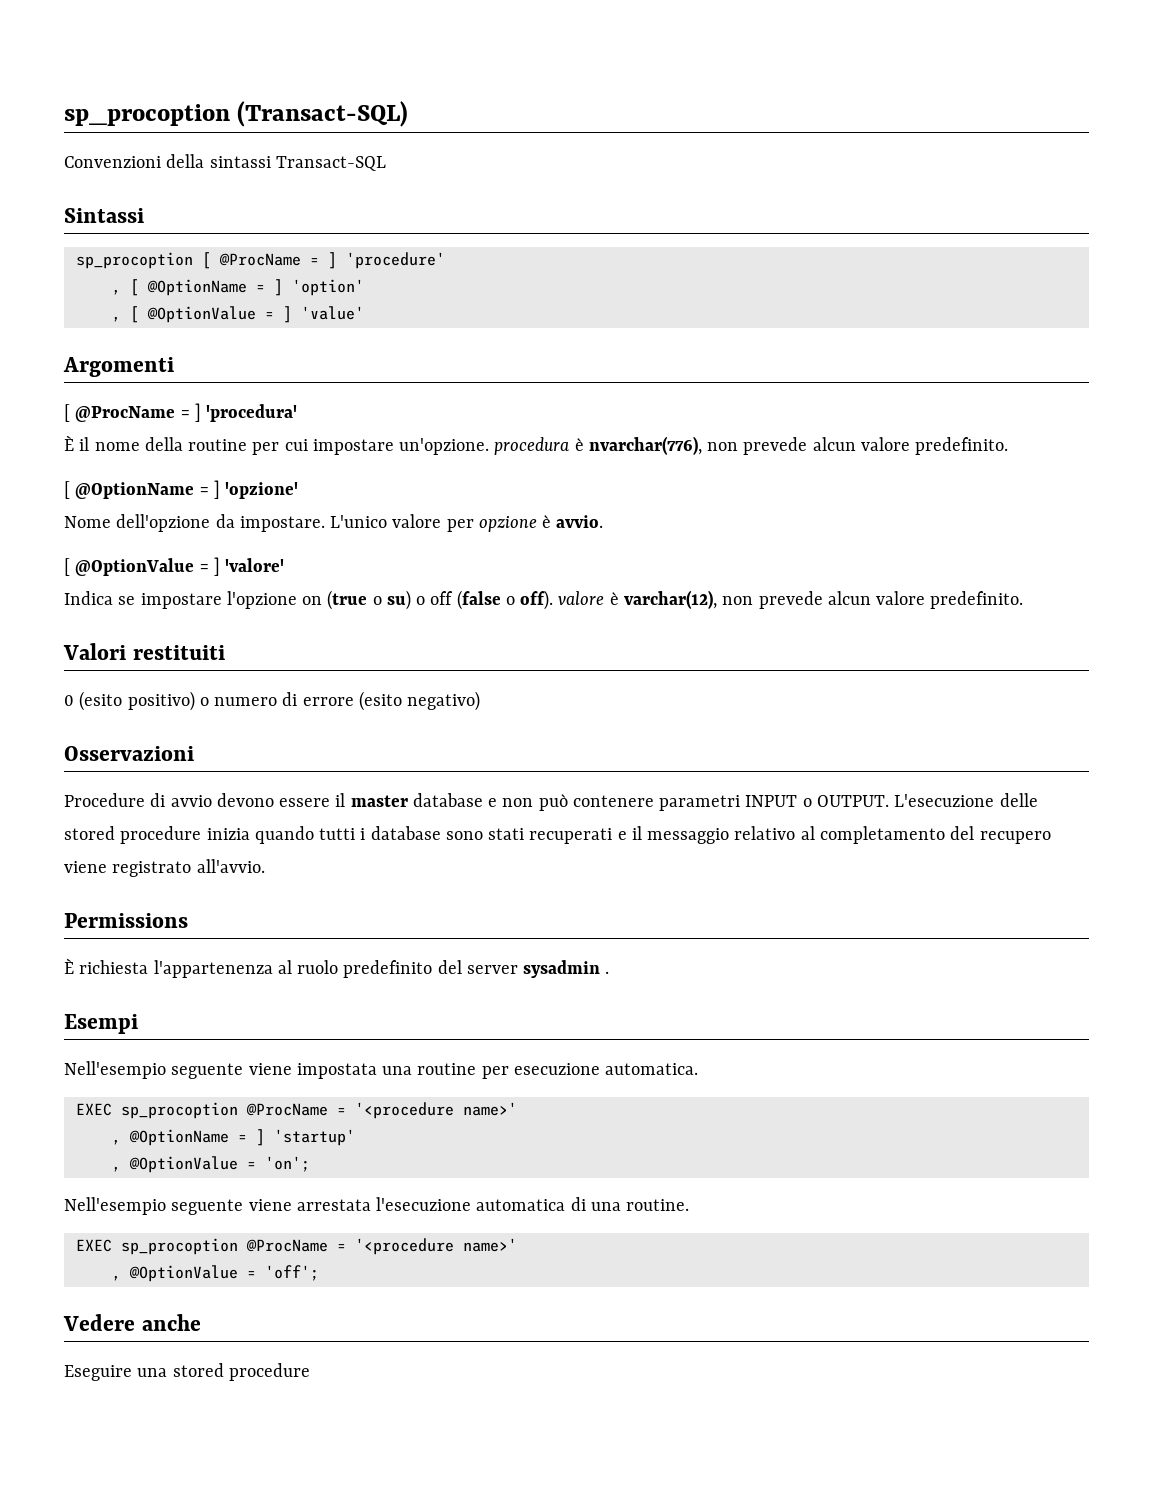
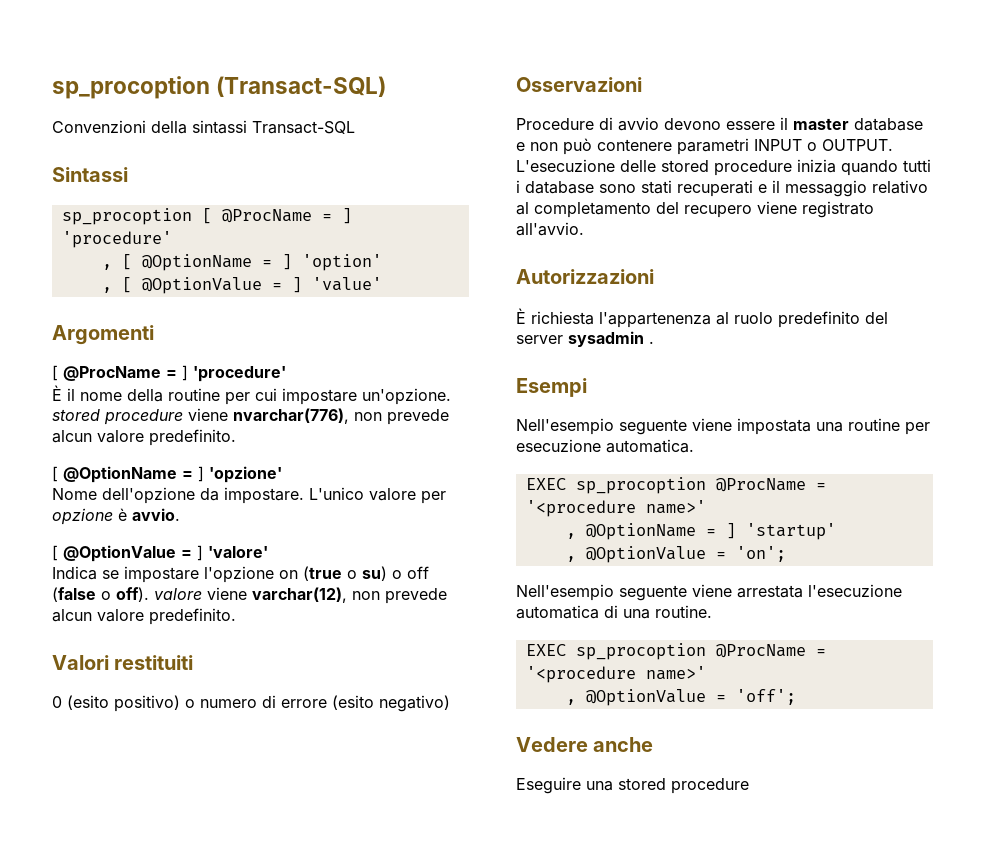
  Argomenti
- [ @ProcName = ] 'procedura'
+ [ @ProcName = ] 'procedure'
- È il nome della routine per cui impostare un'opzione. procedura è nvarchar(776), non prevede alcun valore predefinito.
+ È il nome della routine per cui impostare un'opzione. stored procedure viene nvarchar(776), non prevede alcun valore predefinito.
- Indica se impostare l'opzione on (true o su) o off (false o off). valore è varchar(12), non prevede alcun valore predefinito.
+ Indica se impostare l'opzione on (true o su) o off (false o off). valore viene varchar(12), non prevede alcun valore predefinito.
- Permissions
+ Autorizzazioni

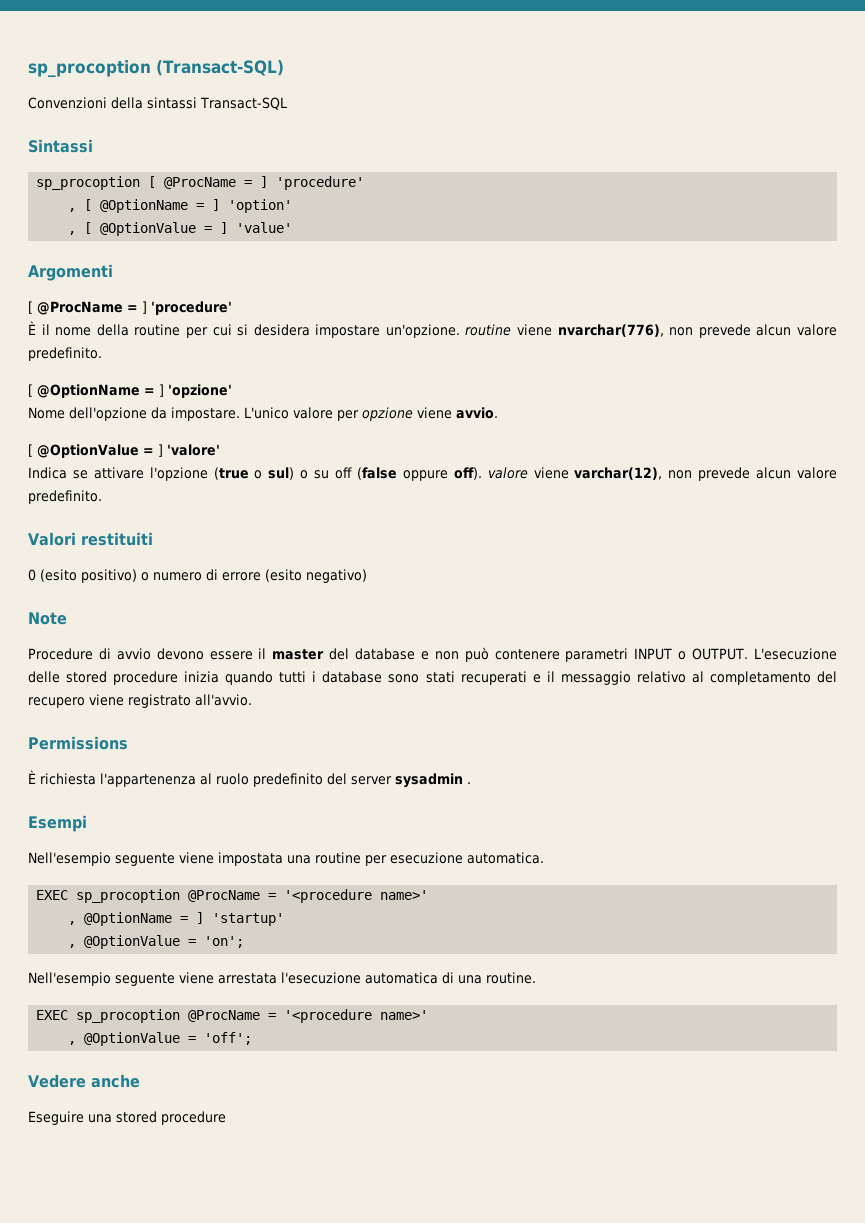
- È il nome della routine per cui impostare un'opzione. stored procedure viene nvarchar(776), non prevede alcun valore predefinito.
+ È il nome della routine per cui si desidera impostare un'opzione. routine viene nvarchar(776), non prevede alcun valore predefinito.
- L'unico valore per opzione è avvio.
+ L'unico valore per opzione viene avvio.
- Indica se impostare l'opzione on (true o su) o off (false o off). valore viene varchar(12), non prevede alcun valore predefinito.
+ Indica se attivare l'opzione (true o sul) o su off (false oppure off). valore viene varchar(12), non prevede alcun valore predefinito.
- Osservazioni
+ Note
- Procedure di avvio devono essere il master database e non può contenere parametri INPUT o OUTPUT.
+ Procedure di avvio devono essere il master del database e non può contenere parametri INPUT o OUTPUT.
- Autorizzazioni
+ Permissions

